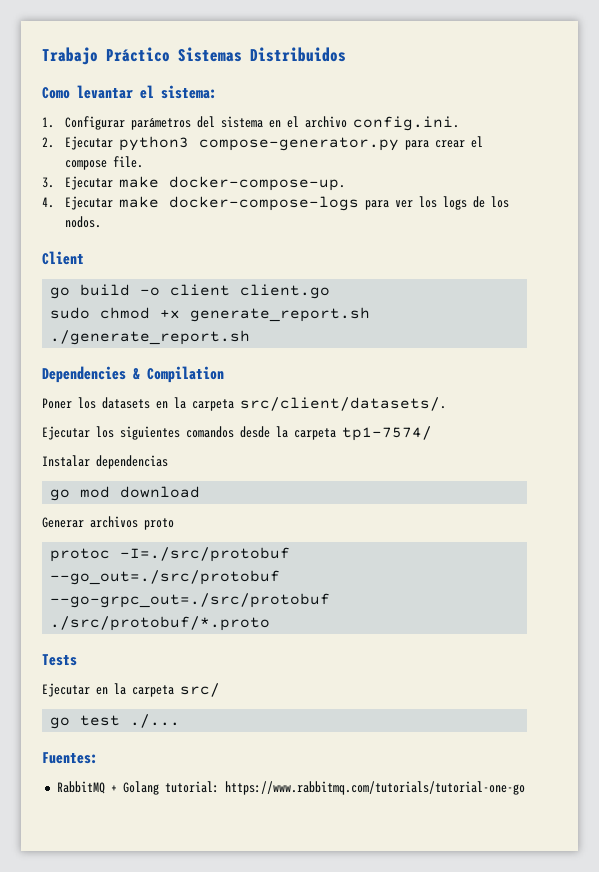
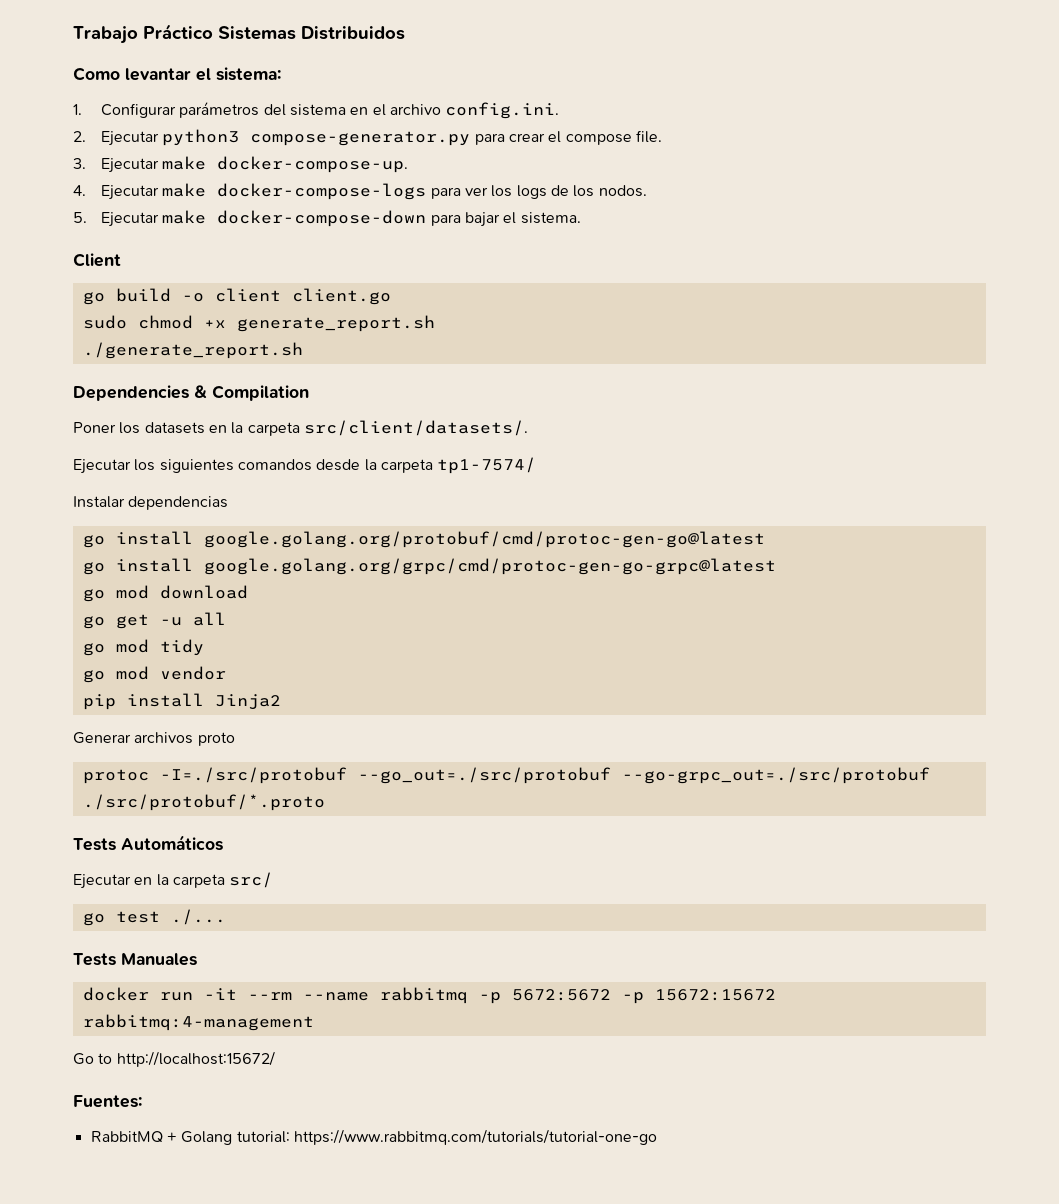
+ 5. Ejecutar make docker-compose-down para bajar el sistema.
+ go install google.golang.org/protobuf/cmd/protoc-gen-go@latest
+ go install google.golang.org/grpc/cmd/protoc-gen-go-grpc@latest
  go mod download
+ go get -u all
+ go mod tidy
+ go mod vendor
+ pip install Jinja2
- Tests
+ Tests Automáticos
+ Tests Manuales
+ docker run -it --rm --name rabbitmq -p 5672:5672 -p 15672:15672 rabbitmq:4-management
+ Go to http://localhost:15672/

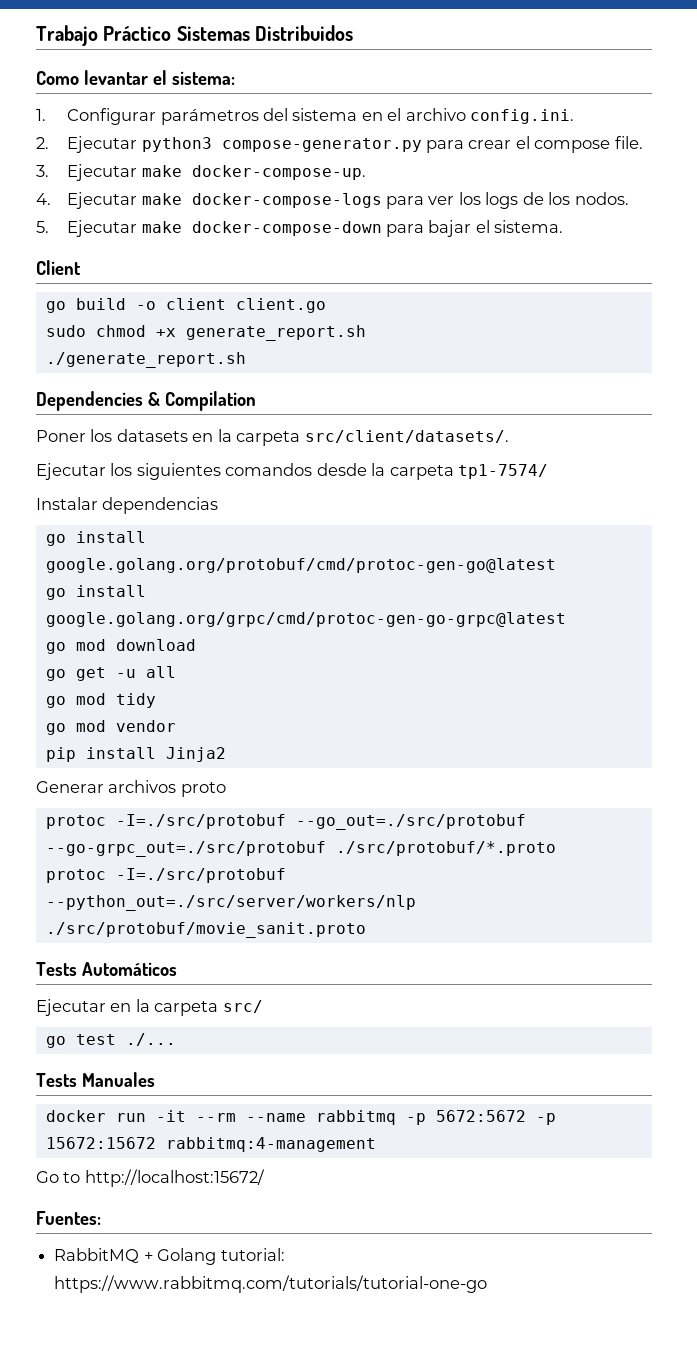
+ protoc -I=./src/protobuf --python_out=./src/server/workers/nlp ./src/protobuf/movie_sanit.proto

